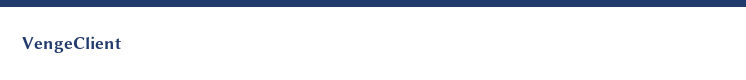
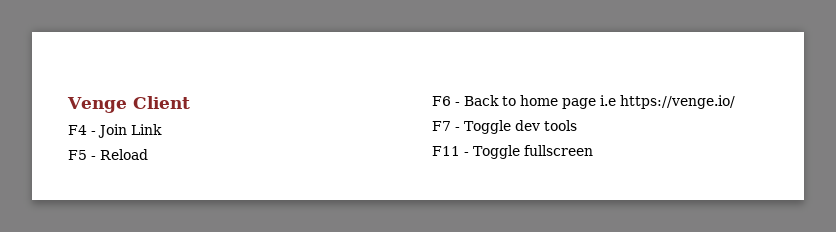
- VengeClient
+ Venge Client
+ F4 - Join Link
+ F5 - Reload
+ F6 - Back to home page i.e https://venge.io/
+ F7 - Toggle dev tools
+ F11 - Toggle fullscreen

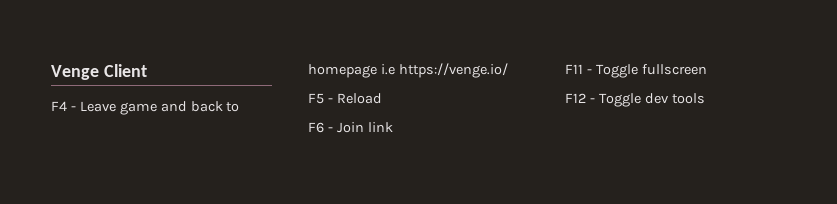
- F4 - Join Link
+ F4 - Leave game and back to homepage i.e https://venge.io/
- F6 - Back to home page i.e https://venge.io/
- F7 - Toggle dev tools
+ F6 - Join link
+ F12 - Toggle dev tools

